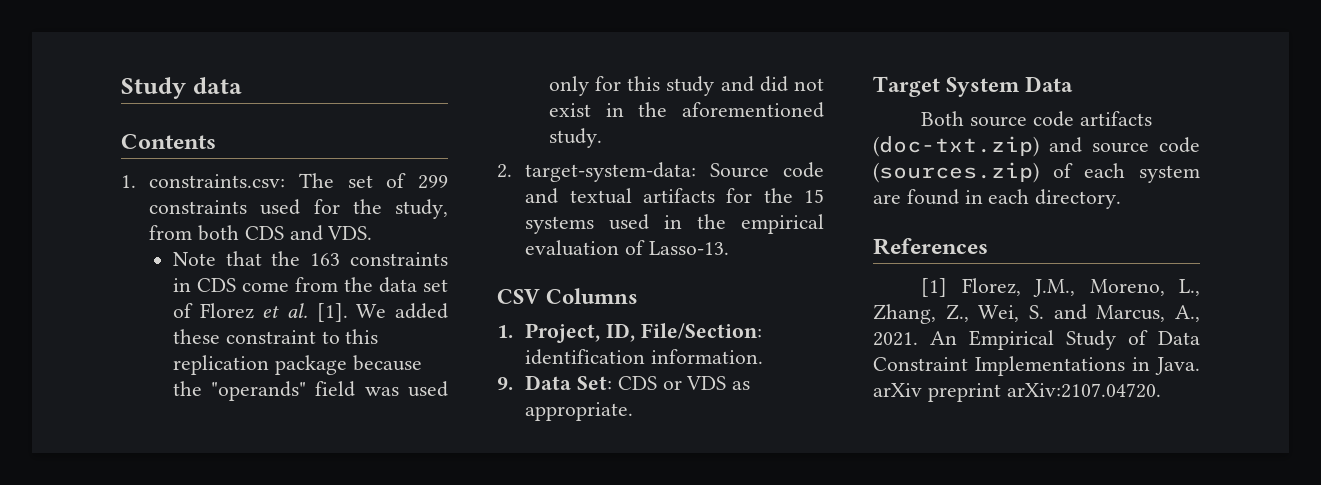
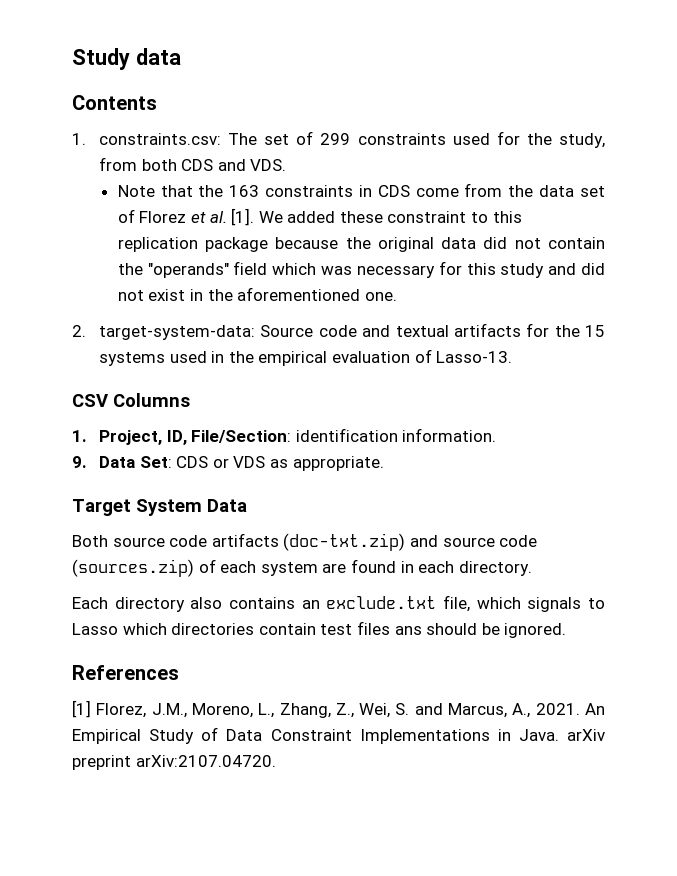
- We added these constraint to this replication package because the "operands" field was used only for this study and did not exist in the aforementioned study.
+ We added these constraint to this replication package because the original data did not contain the "operands" field which was necessary for this study and did not exist in the aforementioned one.
+ Each directory also contains an exclude.txt file, which signals to Lasso which directories contain test files ans should be ignored.

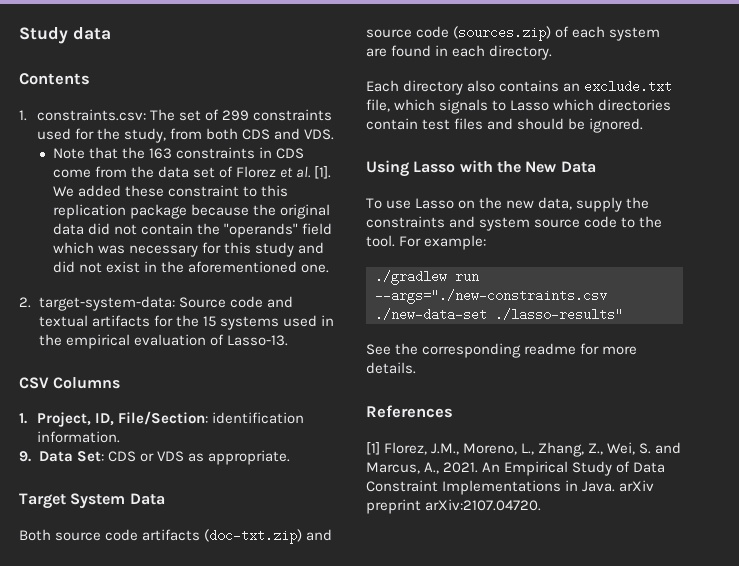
- Each directory also contains an exclude.txt file, which signals to Lasso which directories contain test files ans should be ignored.
+ Each directory also contains an exclude.txt file, which signals to Lasso which directories contain test files and should be ignored.
+ Using Lasso with the New Data
+ To use Lasso on the new data, supply the constraints and system source code to the tool. For example:
+ ./gradlew run --args="./new-constraints.csv ./new-data-set ./lasso-results"
+ See the corresponding readme for more details.

